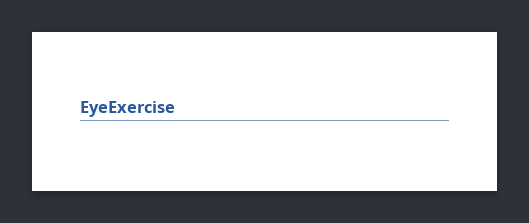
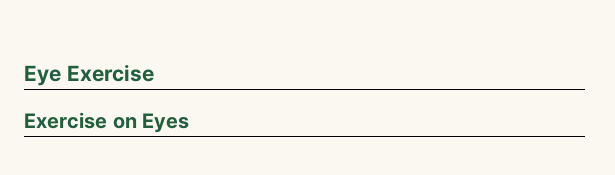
- EyeExercise
+ Eye Exercise
+ Exercise on Eyes

